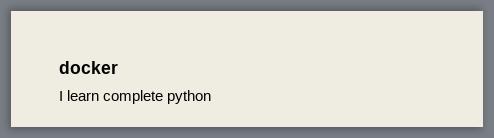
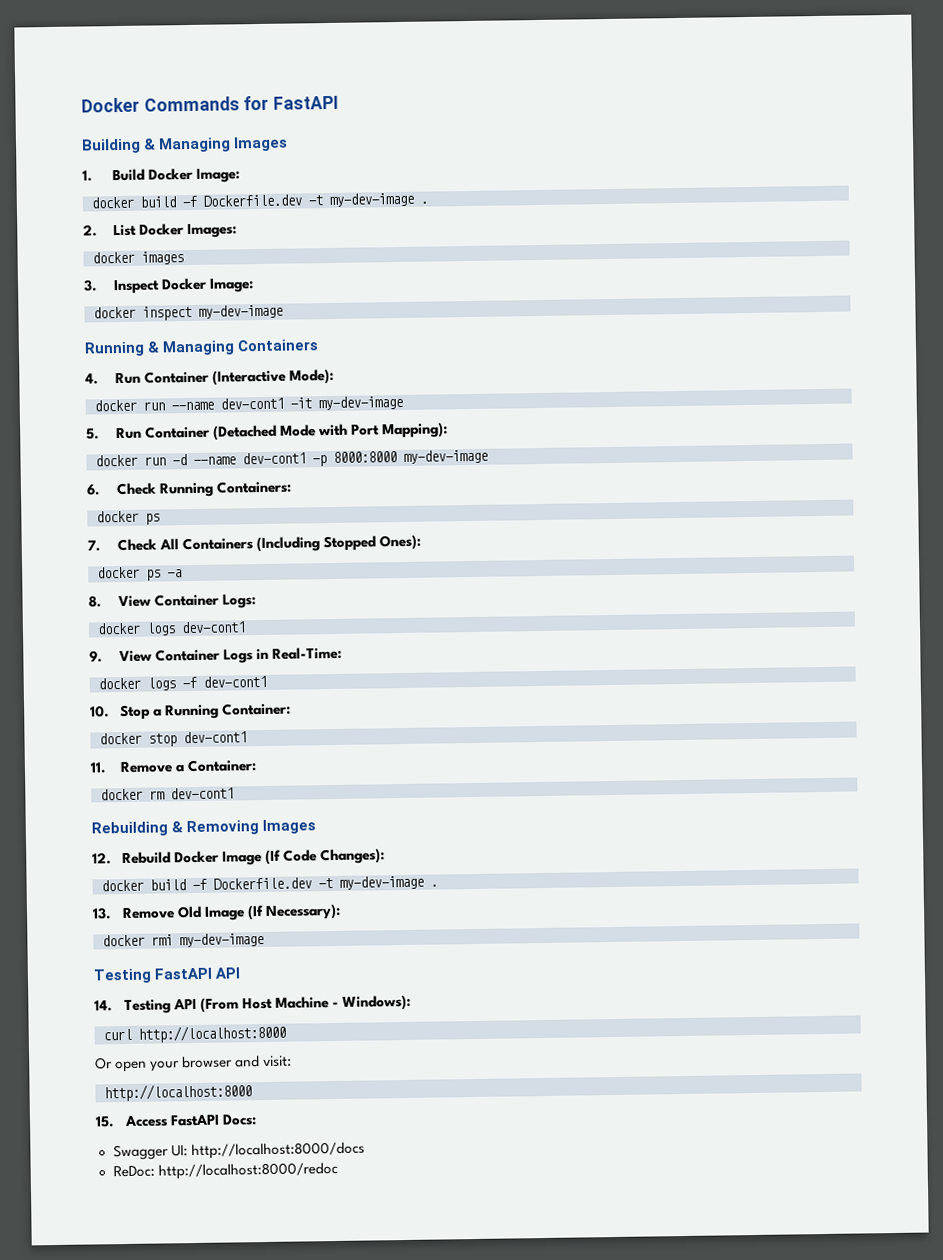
- docker
- I learn complete python
+ Docker Commands for FastAPI
+ Building & Managing Images
+ 1. Build Docker Image:
+ docker build -f Dockerfile.dev -t my-dev-image .
+ 2. List Docker Images:
+ docker images
+ 3. Inspect Docker Image:
+ docker inspect my-dev-image
+ Running & Managing Containers
+ 4. Run Container (Interactive Mode):
+ docker run --name dev-cont1 -it my-dev-image
+ 5. Run Container (Detached Mode with Port Mapping):
+ docker run -d --name dev-cont1 -p 8000:8000 my-dev-image
+ 6. Check Running Containers:
+ docker ps
+ 7. Check All Containers (Including Stopped Ones):
+ docker ps -a
+ 8. View Container Logs:
+ docker logs dev-cont1
+ 9. View Container Logs in Real-Time:
+ docker logs -f dev-cont1
+ 10. Stop a Running Container:
+ docker stop dev-cont1
+ 11. Remove a Container:
+ docker rm dev-cont1
+ Rebuilding & Removing Images
+ 12. Rebuild Docker Image (If Code Changes):
+ docker build -f Dockerfile.dev -t my-dev-image .
+ 13. Remove Old Image (If Necessary):
+ docker rmi my-dev-image
+ Testing FastAPI API
+ 14. Testing API (From Host Machine - Windows):
+ curl http://localhost:8000
+ Or open your browser and visit:
+ http://localhost:8000
+ 15. Access FastAPI Docs:
+ Swagger UI: http://localhost:8000/docs
+ ReDoc: http://localhost:8000/redoc

